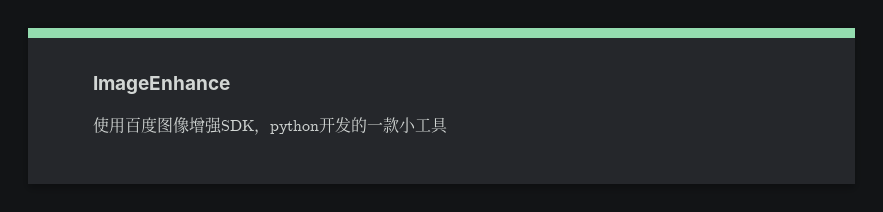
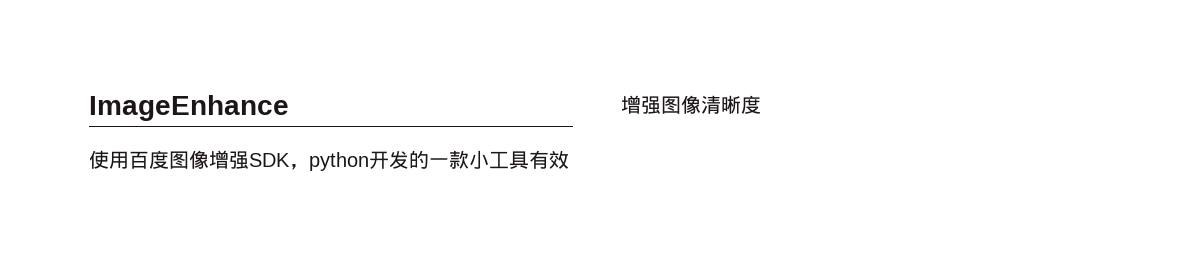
- 使用百度图像增强SDK，python开发的一款小工具
+ 使用百度图像增强SDK，python开发的一款小工具有效增强图像清晰度

